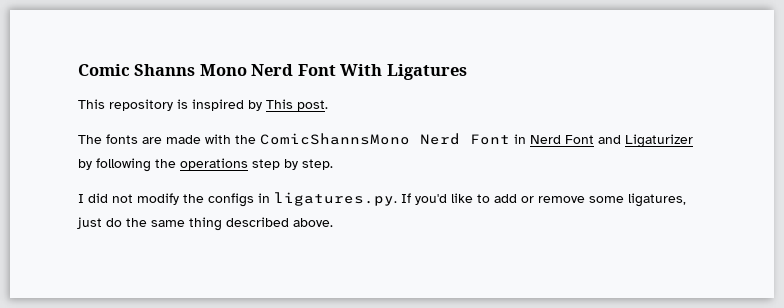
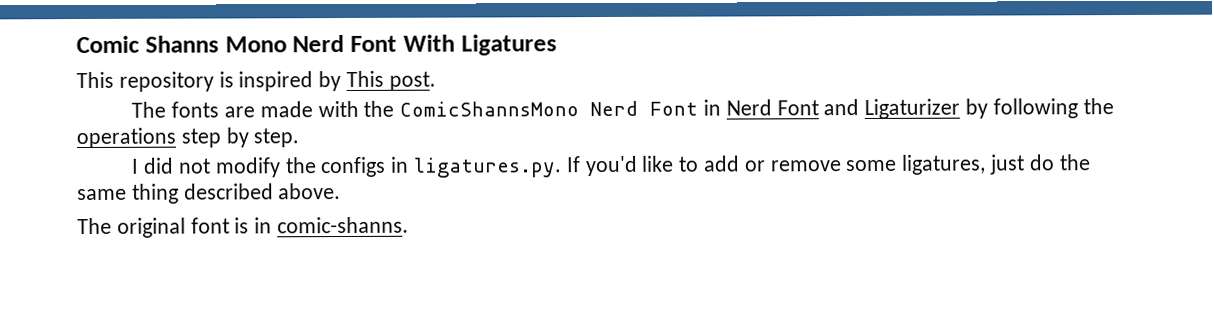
+ The original font is in comic-shanns.

